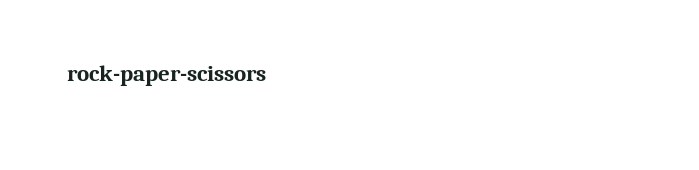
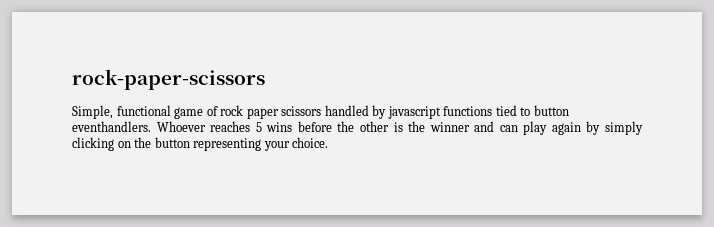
+ Simple, functional game of rock paper scissors handled by javascript functions tied to button eventhandlers. Whoever reaches 5 wins before the other is the winner and can play again by simply clicking on the button representing your choice.

